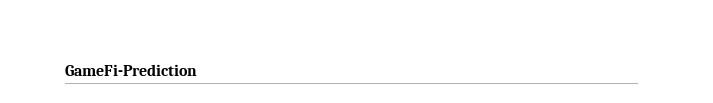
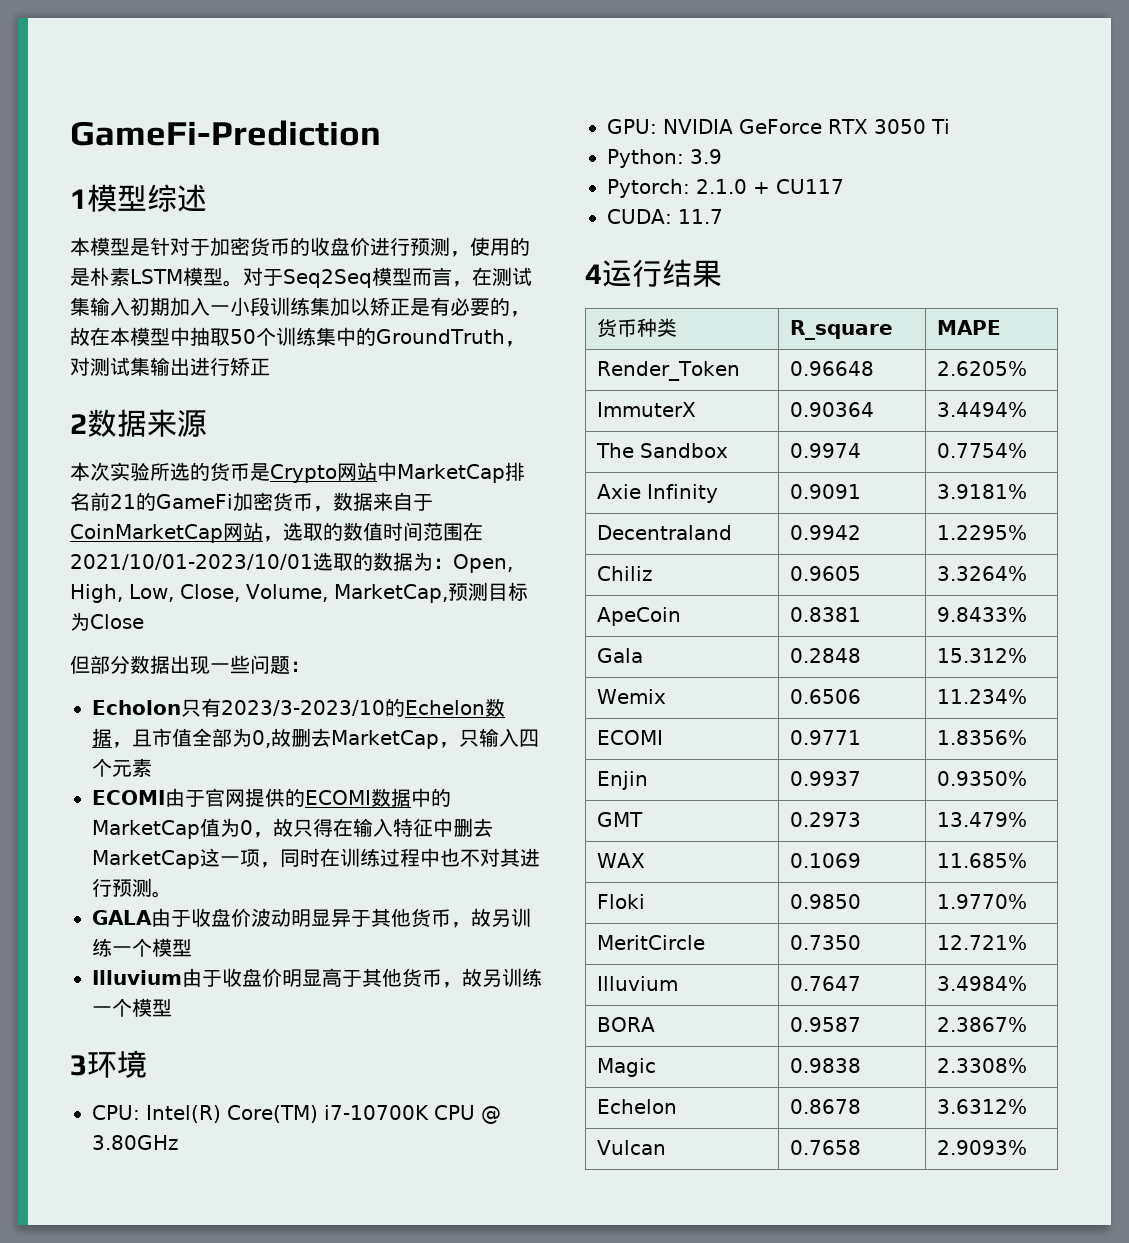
+ 1模型综述
+ 本模型是针对于加密货币的收盘价进行预测，使用的是朴素LSTM模型。对于Seq2Seq模型而言，在测试集输入初期加入一小段训练集加以矫正是有必要的，故在本模型中抽取50个训练集中的GroundTruth，对测试集输出进行矫正
+ 2数据来源
+ 本次实验所选的货币是Crypto网站中MarketCap排名前21的GameFi加密货币，数据来自于CoinMarketCap网站，选取的数值时间范围在2021/10/01-2023/10/01选取的数据为：Open, High, Low, Close, Volume, MarketCap,预测目标为Close
+ 但部分数据出现一些问题：
+ Echolon只有2023/3-2023/10的Echelon数据，且市值全部为0,故删去MarketCap，只输入四个元素
+ ECOMI由于官网提供的ECOMI数据中的MarketCap值为0，故只得在输入特征中删去MarketCap这一项，同时在训练过程中也不对其进行预测。
+ GALA由于收盘价波动明显异于其他货币，故另训练一个模型
+ Illuvium由于收盘价明显高于其他货币，故另训练一个模型
+ 3环境
+ CPU: Intel(R) Core(TM) i7-10700K CPU @ 3.80GHz
+ GPU: NVIDIA GeForce RTX 3050 Ti
+ Python: 3.9
+ Pytorch: 2.1.0 + CU117
+ CUDA: 11.7
+ 4运行结果
+ 货币种类 | R_square | MAPE
+ Render_Token | 0.96648 | 2.6205%
+ ImmuterX | 0.90364 | 3.4494%
+ The Sandbox | 0.9974 | 0.7754%
+ Axie Infinity | 0.9091 | 3.9181%
+ Decentraland | 0.9942 | 1.2295%
+ Chiliz | 0.9605 | 3.3264%
+ ApeCoin | 0.8381 | 9.8433%
+ Gala | 0.2848 | 15.312%
+ Wemix | 0.6506 | 11.234%
+ ECOMI | 0.9771 | 1.8356%
+ Enjin | 0.9937 | 0.9350%
+ GMT | 0.2973 | 13.479%
+ WAX | 0.1069 | 11.685%
+ Floki | 0.9850 | 1.9770%
+ MeritCircle | 0.7350 | 12.721%
+ Illuvium | 0.7647 | 3.4984%
+ BORA | 0.9587 | 2.3867%
+ Magic | 0.9838 | 2.3308%
+ Echelon | 0.8678 | 3.6312%
+ Vulcan | 0.7658 | 2.9093%

